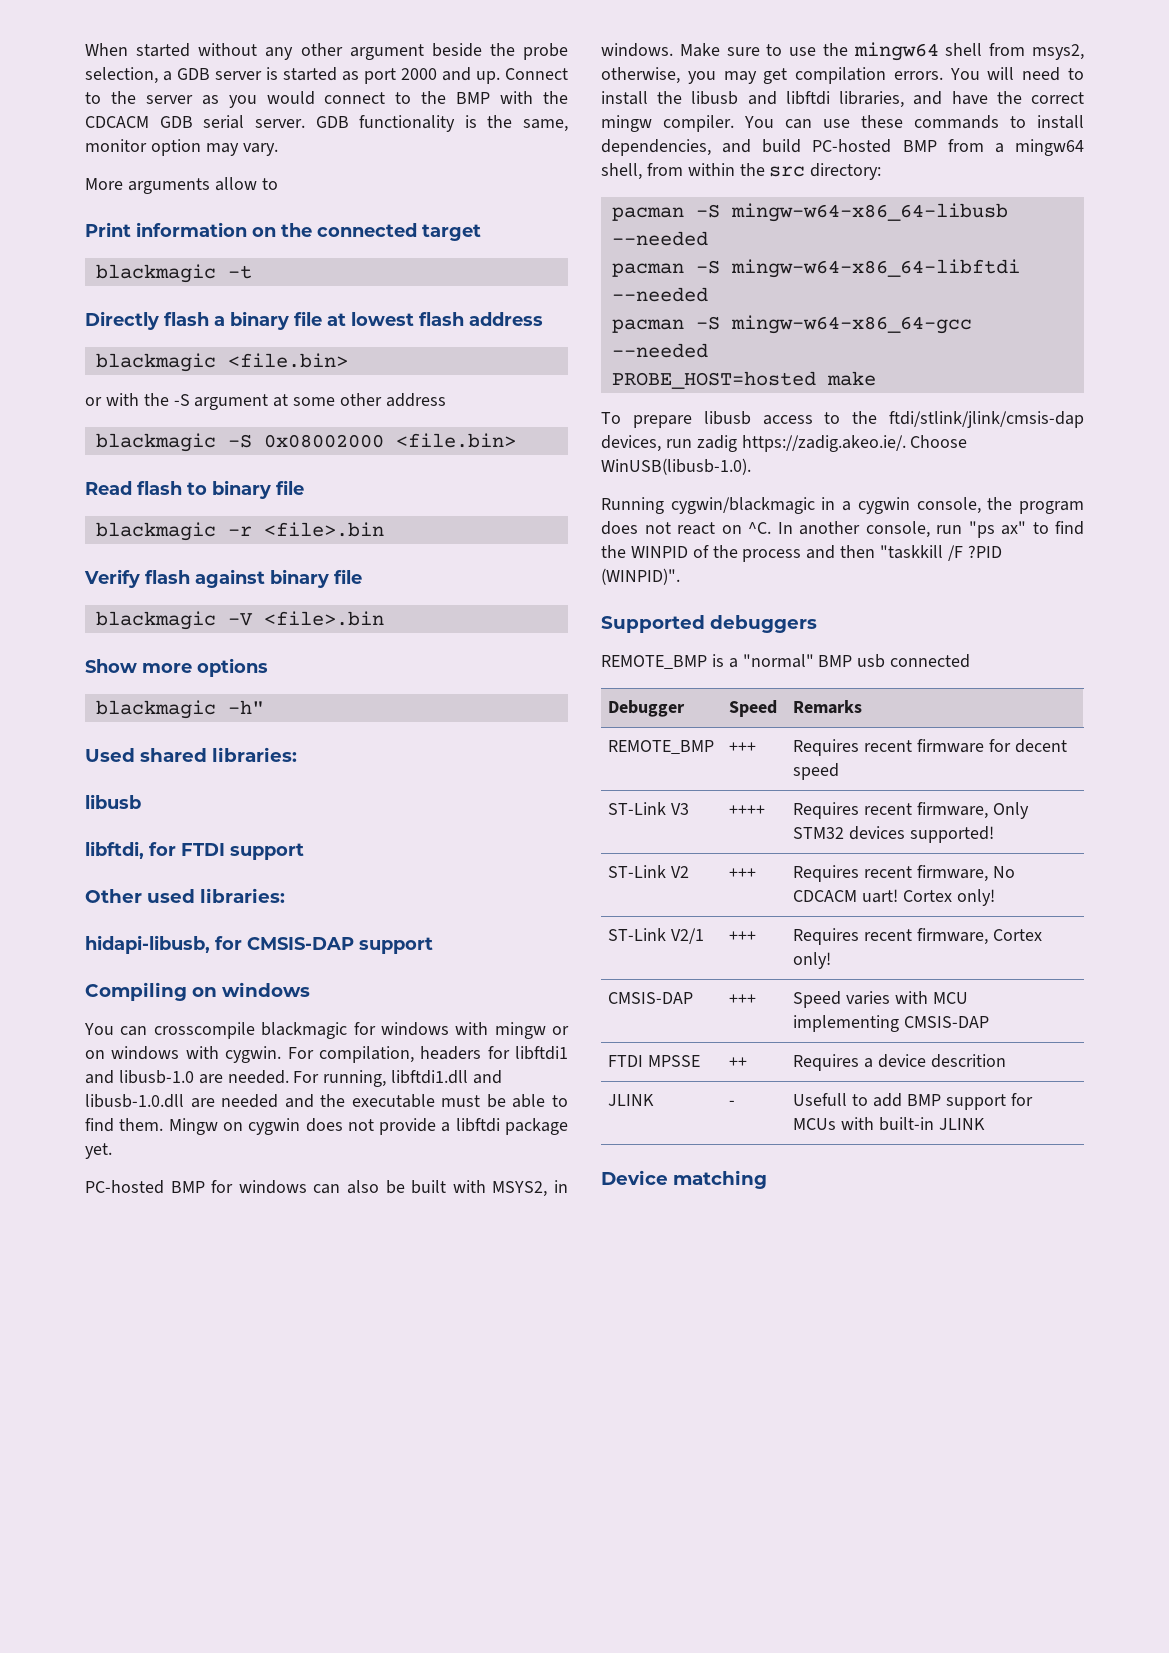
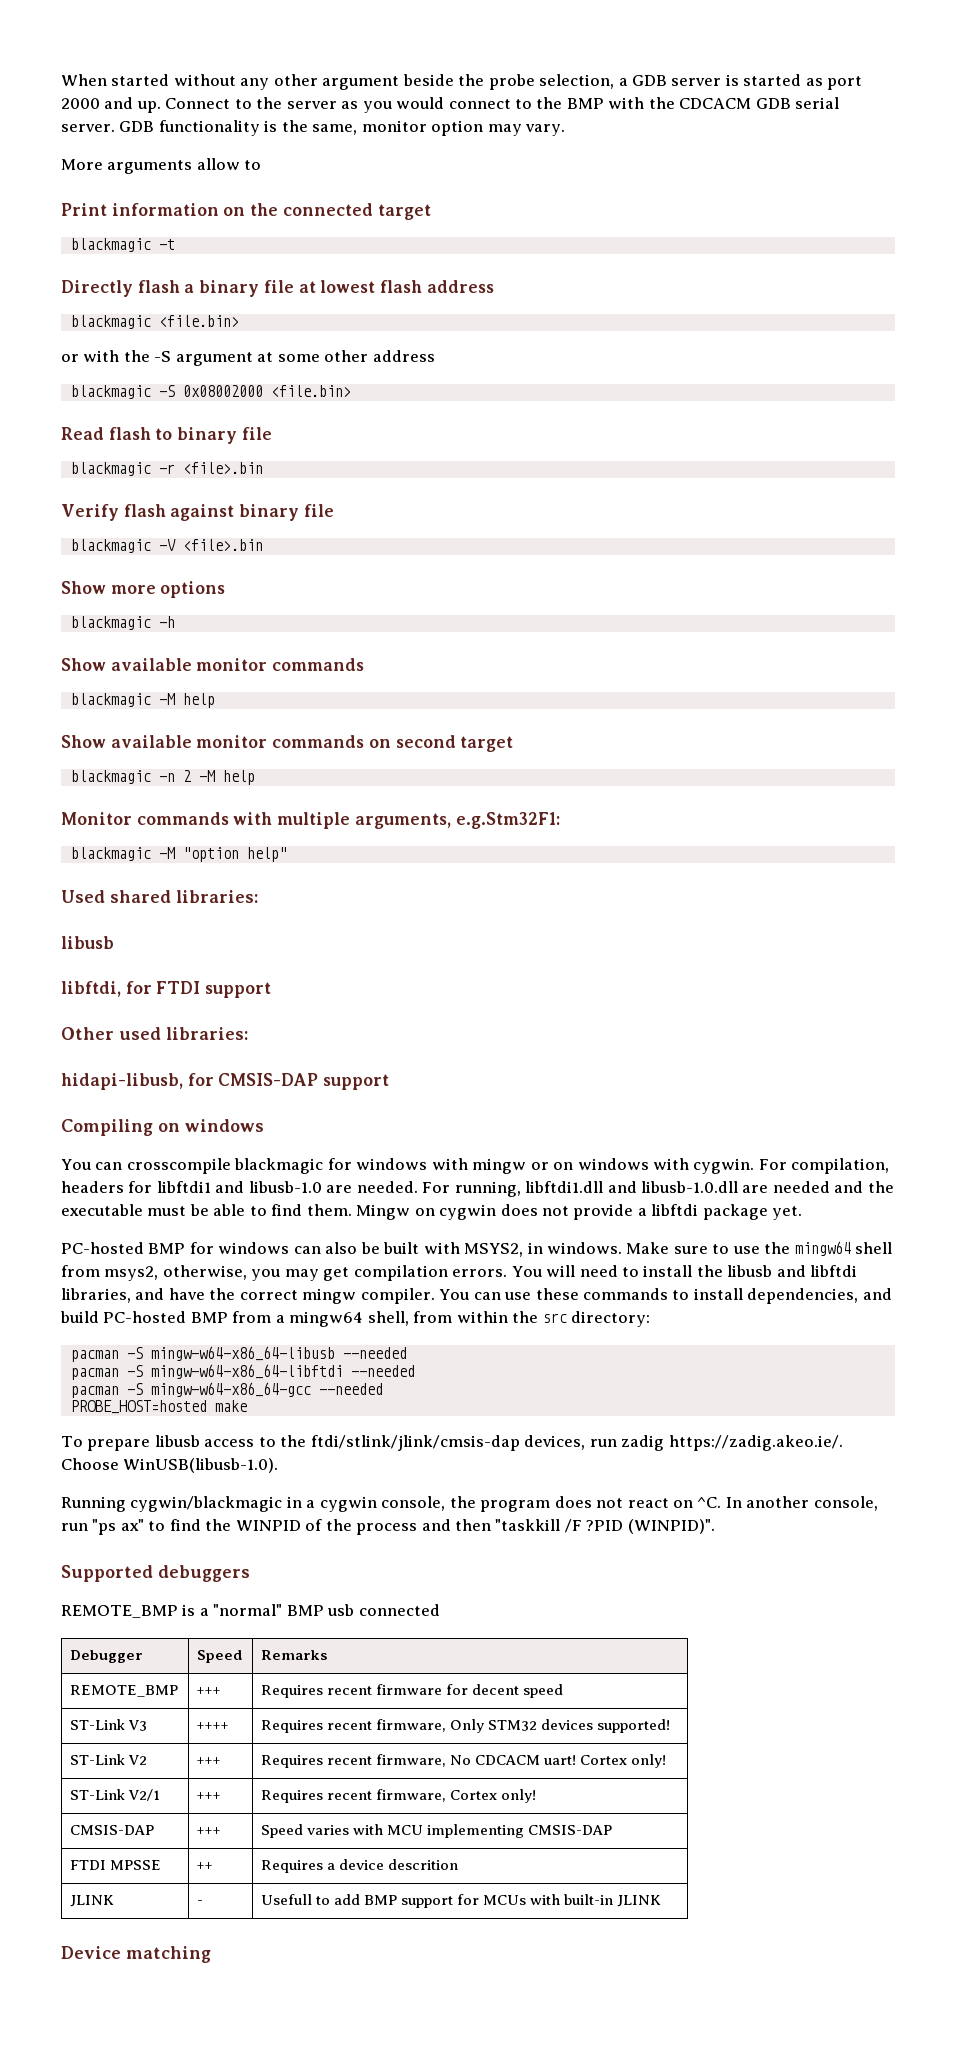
- blackmagic -h"
+ blackmagic -h
+ Show available monitor commands
+ blackmagic -M help
+ Show available monitor commands on second target
+ blackmagic -n 2 -M help
+ Monitor commands with multiple arguments, e.g.Stm32F1:
+ blackmagic -M "option help"

